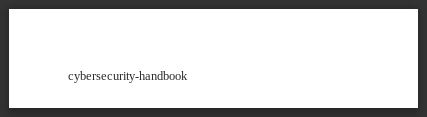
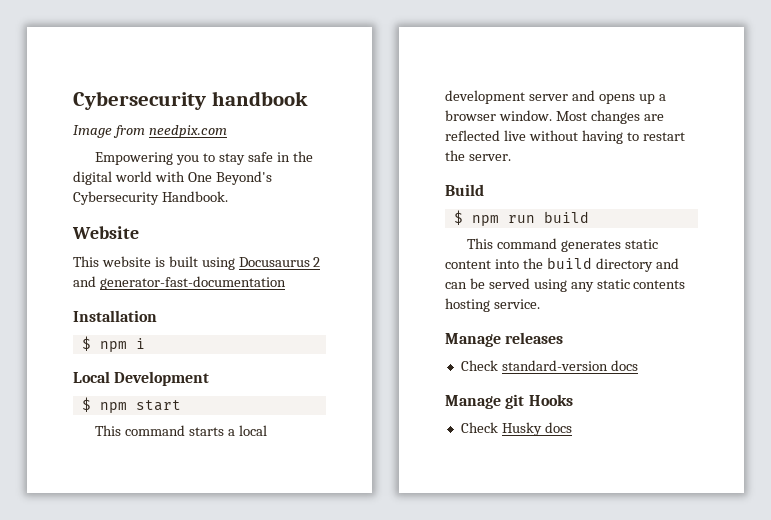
- cybersecurity-handbook
+ Cybersecurity handbook
+ Image from needpix.com
+ Empowering you to stay safe in the digital world with One Beyond's Cybersecurity Handbook.
+ Website
+ This website is built using Docusaurus 2 and generator-fast-documentation
+ Installation
+ $ npm i
+ Local Development
+ $ npm start
+ This command starts a local development server and opens up a browser window. Most changes are reflected live without having to restart the server.
+ Build
+ $ npm run build
+ This command generates static content into the build directory and can be served using any static contents hosting service.
+ Manage releases
+ Check standard-version docs
+ Manage git Hooks
+ Check Husky docs

